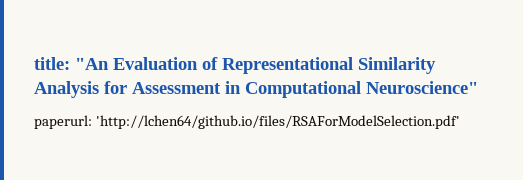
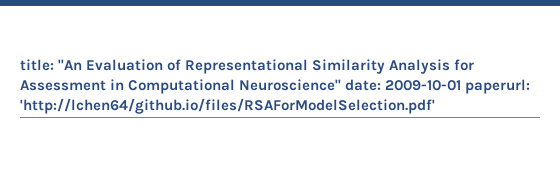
- title: "An Evaluation of Representational Similarity Analysis for Assessment in Computational Neuroscience"
- paperurl: 'http://lchen64/github.io/files/RSAForModelSelection.pdf'
+ title: "An Evaluation of Representational Similarity Analysis for Assessment in Computational Neuroscience" date: 2009-10-01 paperurl: 'http://lchen64/github.io/files/RSAForModelSelection.pdf'

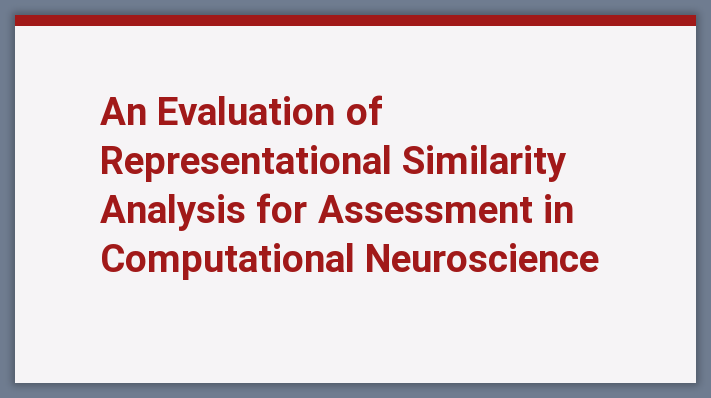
- title: "An Evaluation of Representational Similarity Analysis for Assessment in Computational Neuroscience" date: 2009-10-01 paperurl: 'http://lchen64/github.io/files/RSAForModelSelection.pdf'
+ An Evaluation of Representational Similarity Analysis for Assessment in Computational Neuroscience

